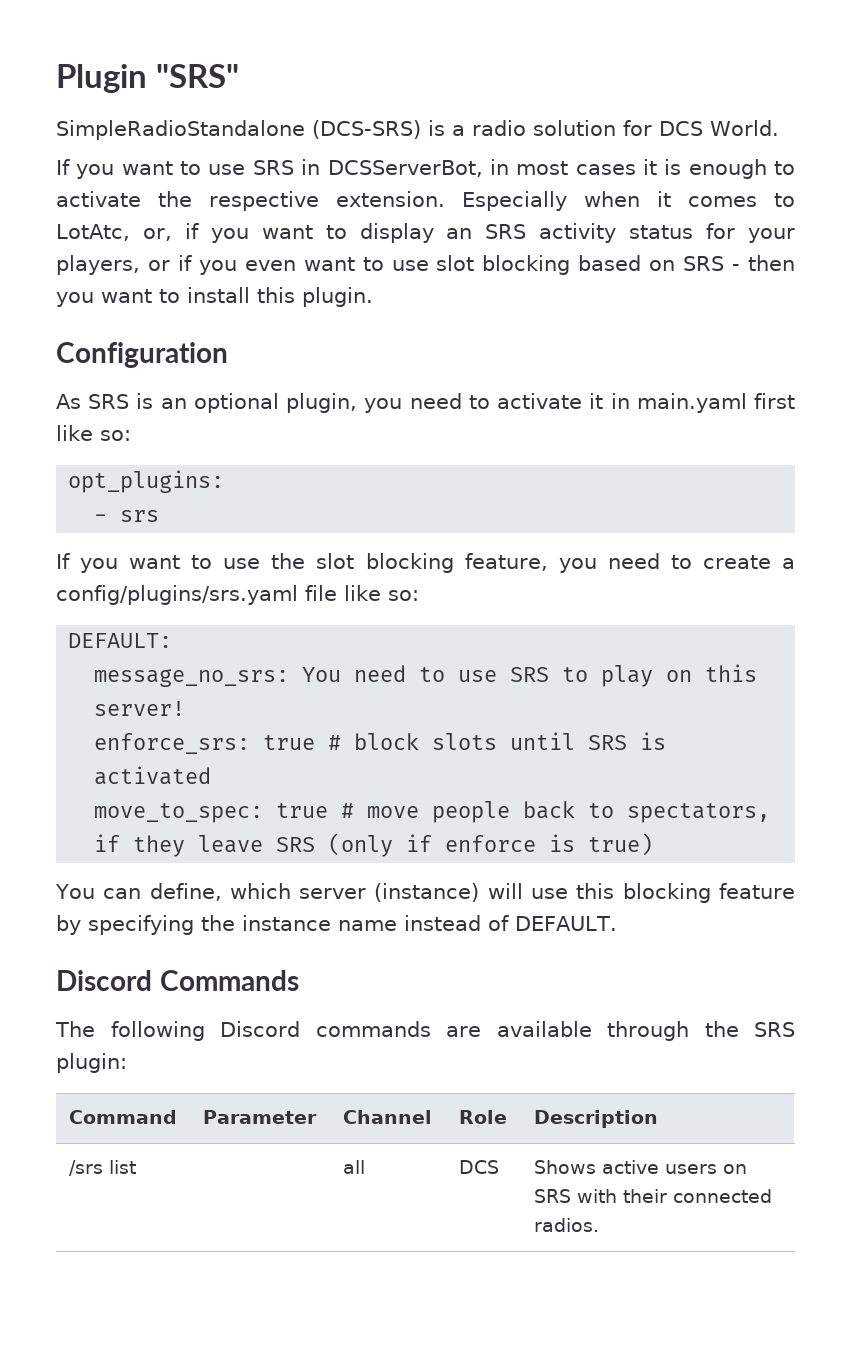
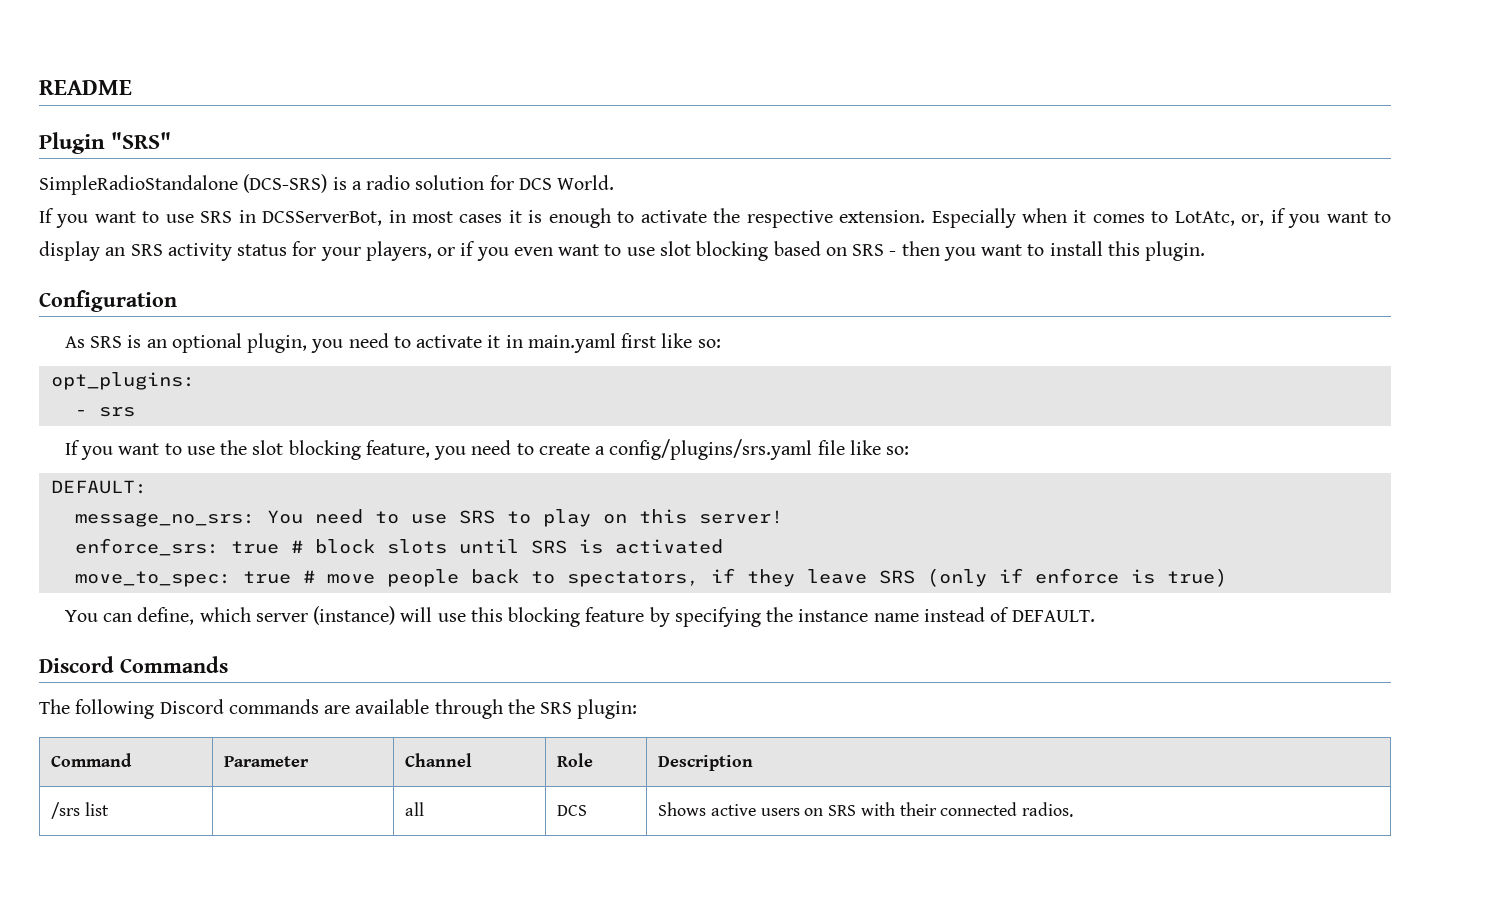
+ README

